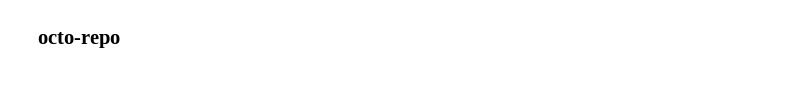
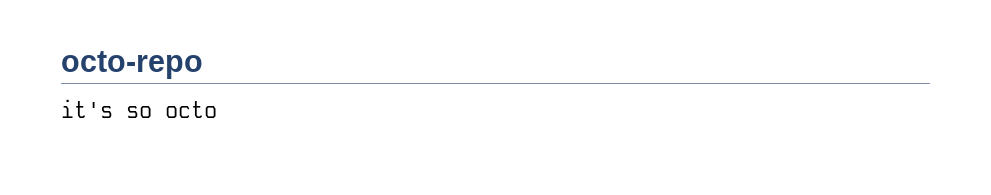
+ it's so octo

